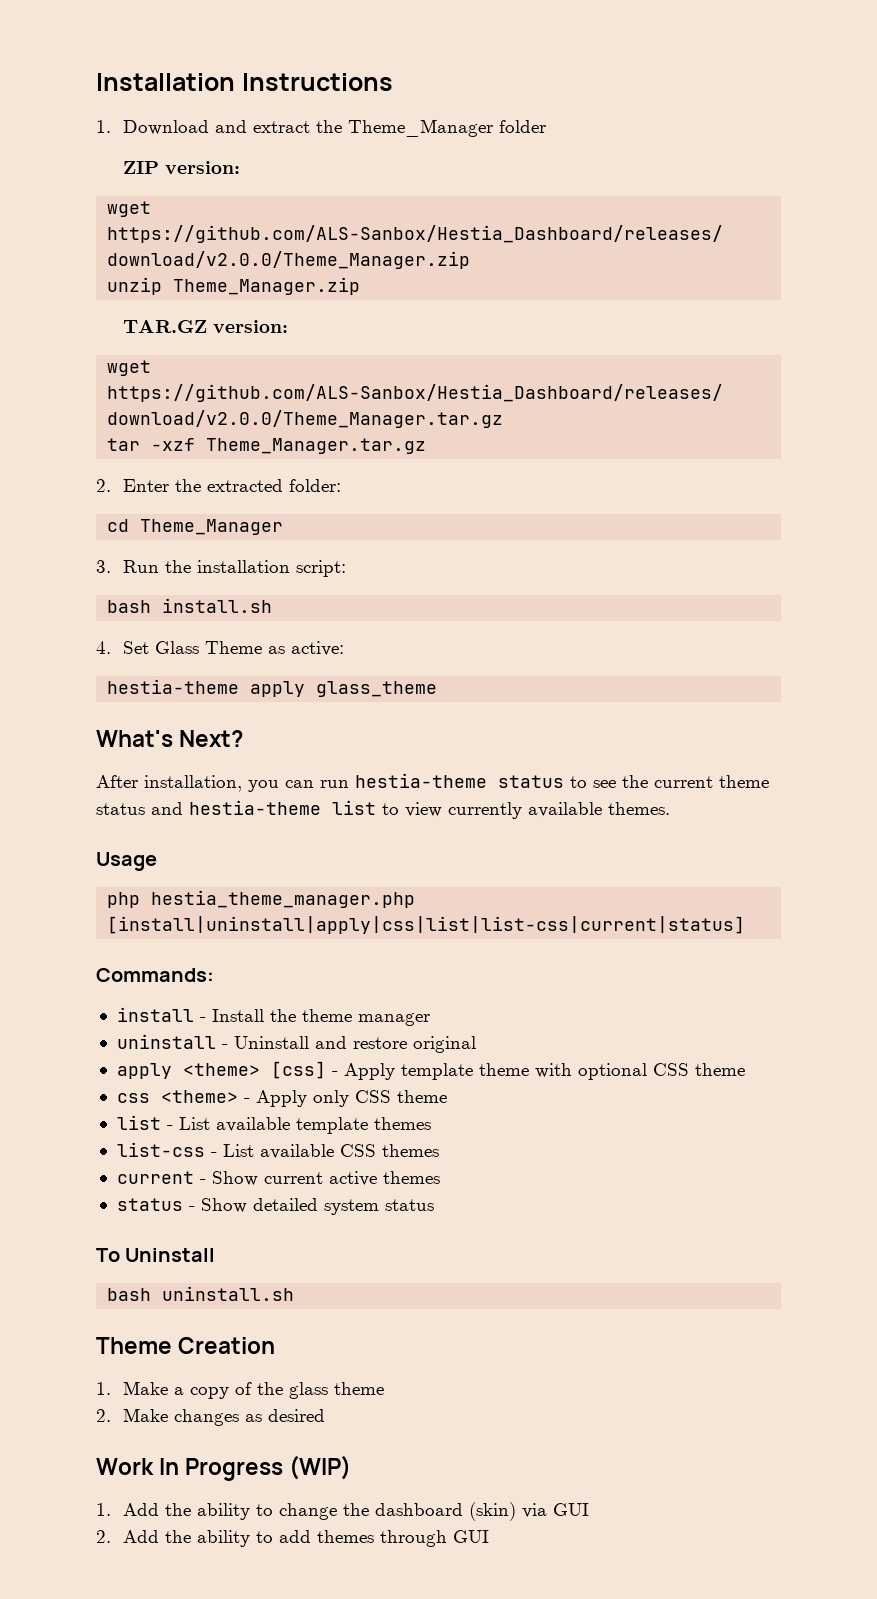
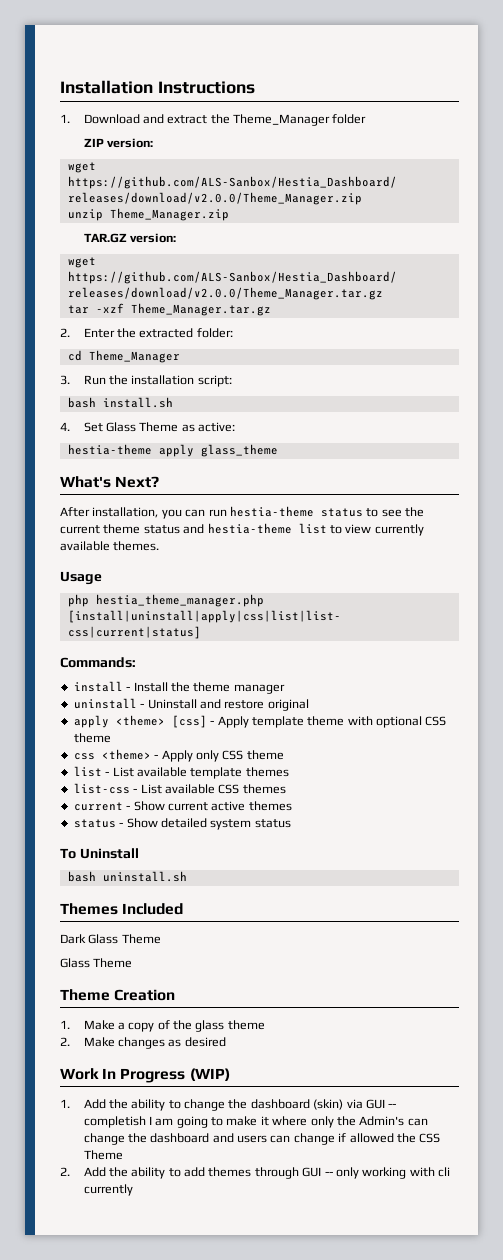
+ Themes Included
+ Dark Glass Theme
+ Glass Theme
- 1. Add the ability to change the dashboard (skin) via GUI
+ 1. Add the ability to change the dashboard (skin) via GUI -- completish I am going to make it where only the Admin's can change the dashboard and users can change if allowed the CSS Theme
- 2. Add the ability to add themes through GUI
+ 2. Add the ability to add themes through GUI -- only working with cli currently

